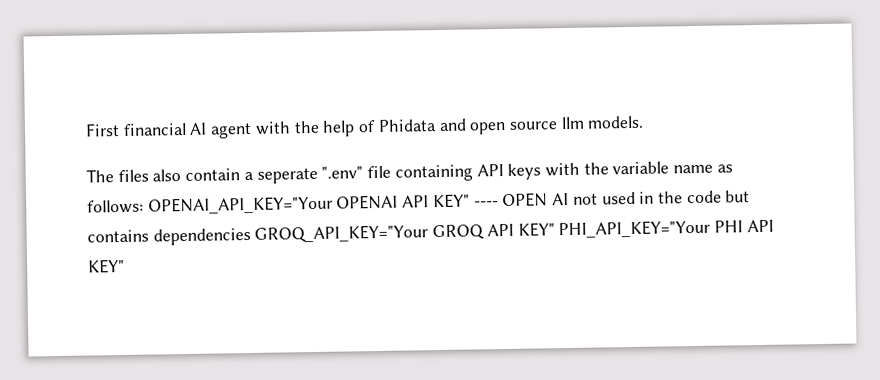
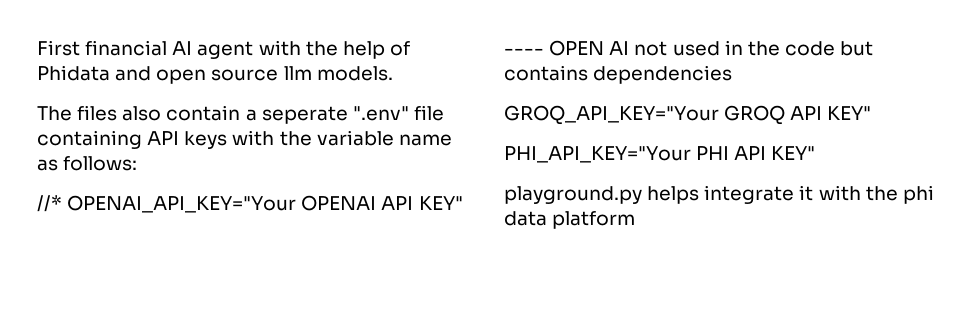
- The files also contain a seperate ".env" file containing API keys with the variable name as follows: OPENAI_API_KEY="Your OPENAI API KEY" ---- OPEN AI not used in the code but contains dependencies GROQ_API_KEY="Your GROQ API KEY" PHI_API_KEY="Your PHI API KEY"
+ The files also contain a seperate ".env" file containing API keys with the variable name as follows:
+ //* OPENAI_API_KEY="Your OPENAI API KEY" ---- OPEN AI not used in the code but contains dependencies
+ GROQ_API_KEY="Your GROQ API KEY"
+ PHI_API_KEY="Your PHI API KEY"
+ playground.py helps integrate it with the phi data platform

